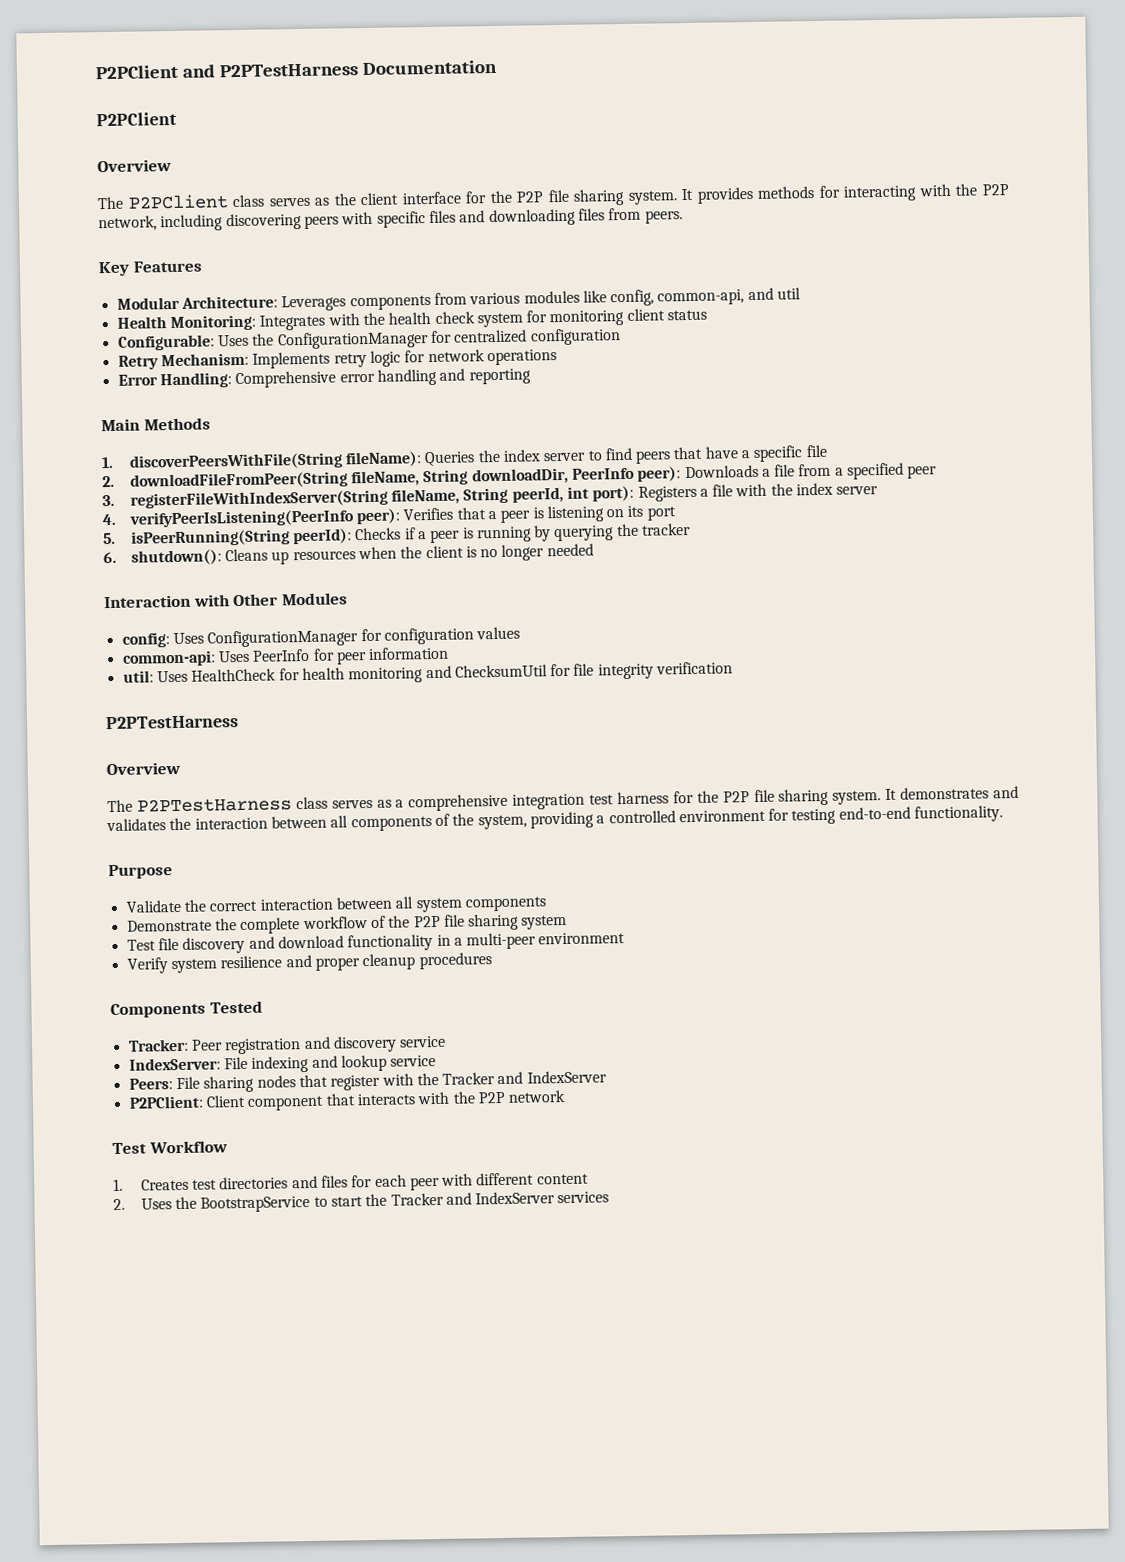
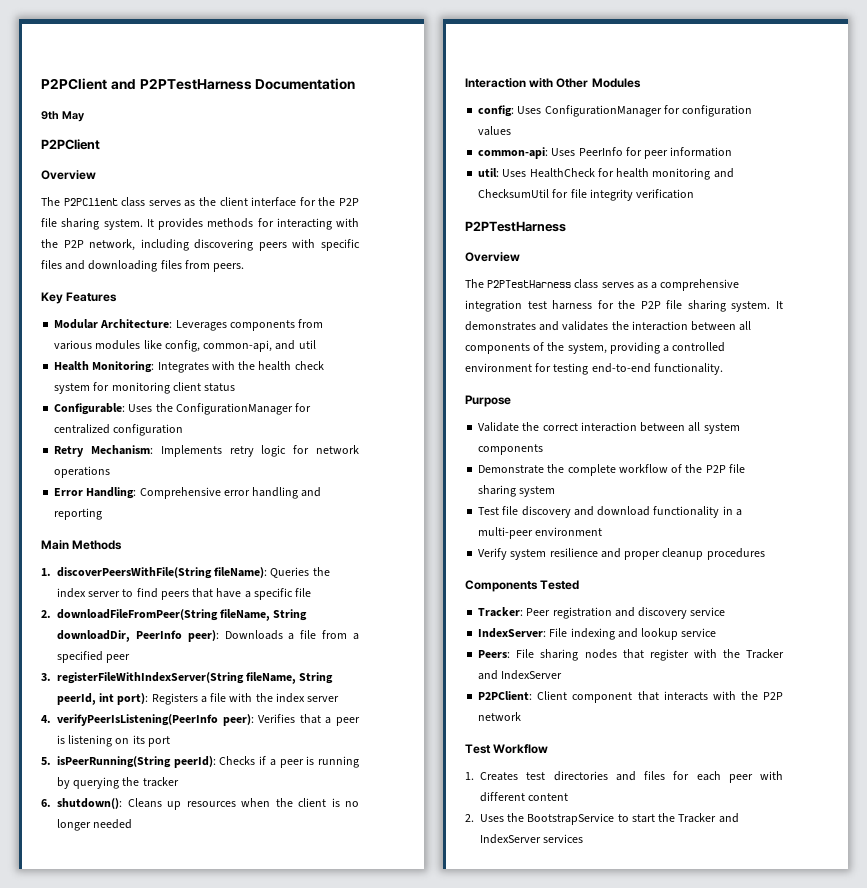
+ 9th May

